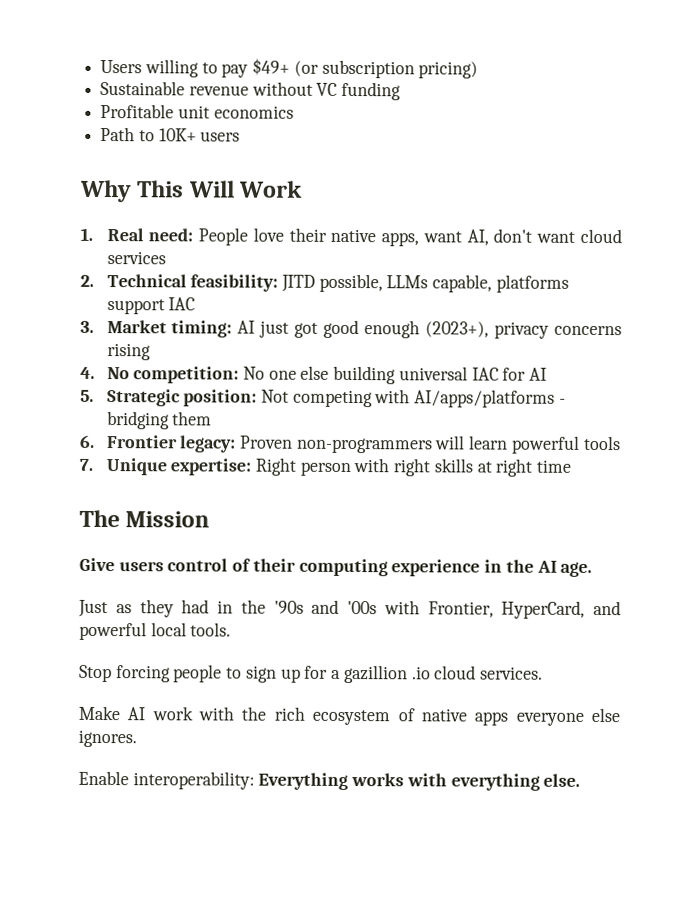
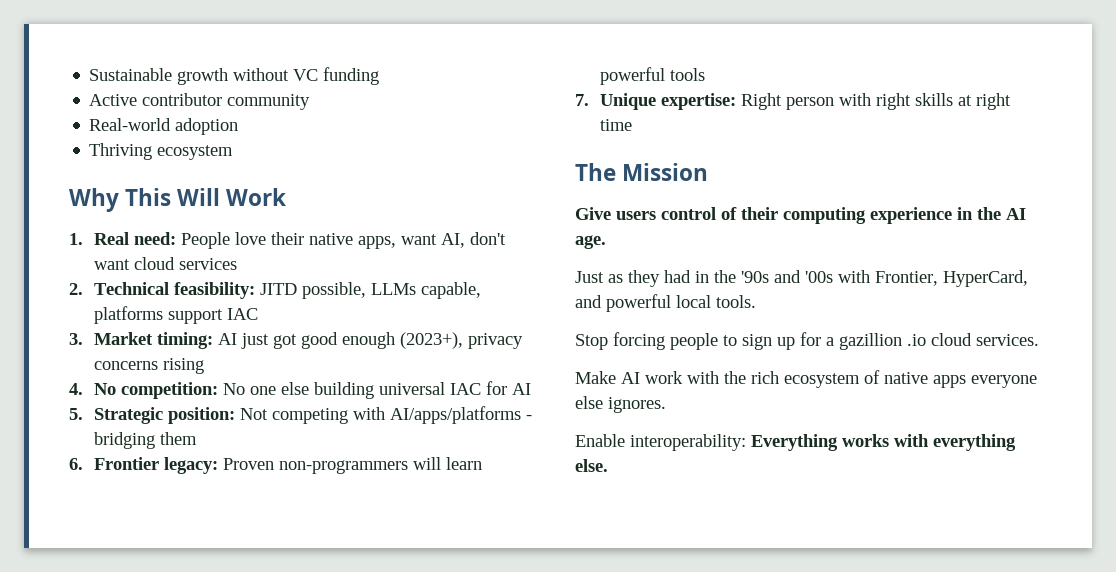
- Users willing to pay $49+ (or subscription pricing)
- Sustainable revenue without VC funding
- Profitable unit economics
- Path to 10K+ users
+ Sustainable growth without VC funding
+ Active contributor community
+ Real-world adoption
+ Thriving ecosystem

